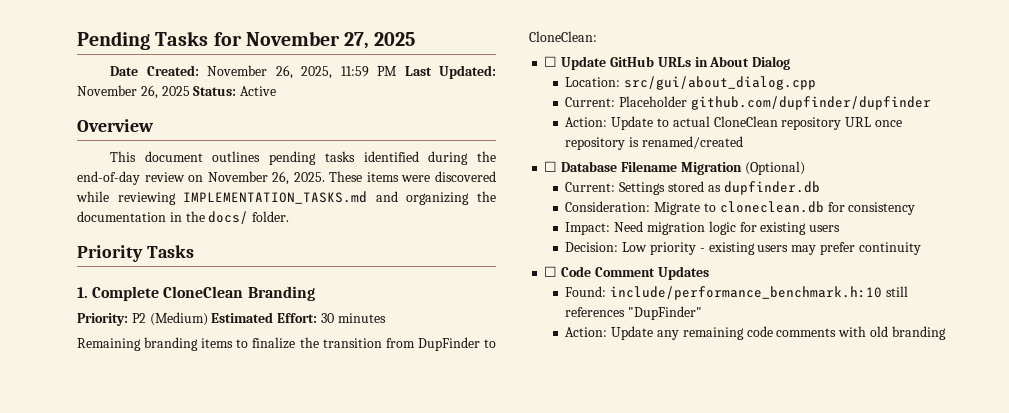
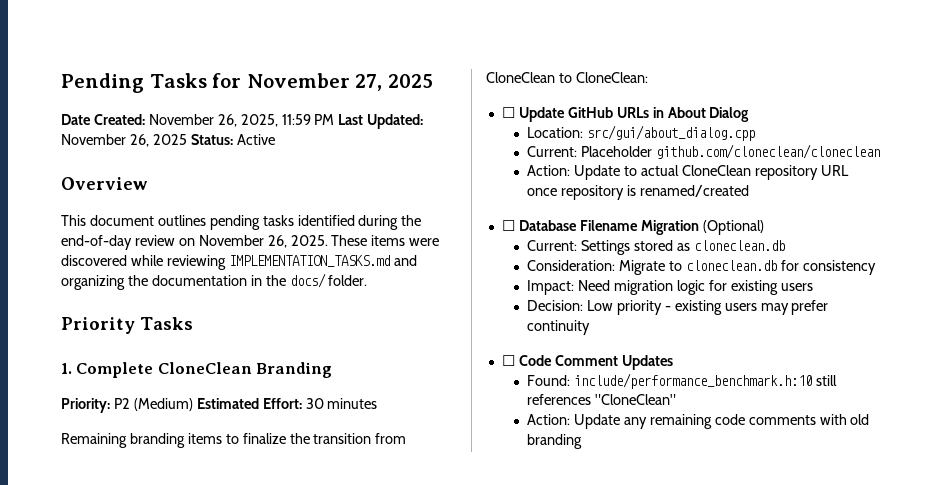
- Remaining branding items to finalize the transition from DupFinder to CloneClean:
+ Remaining branding items to finalize the transition from CloneClean to CloneClean:
- Current: Placeholder github.com/dupfinder/dupfinder
+ Current: Placeholder github.com/cloneclean/cloneclean
- Current: Settings stored as dupfinder.db
+ Current: Settings stored as cloneclean.db
- Found: include/performance_benchmark.h:10 still references "DupFinder"
+ Found: include/performance_benchmark.h:10 still references "CloneClean"

